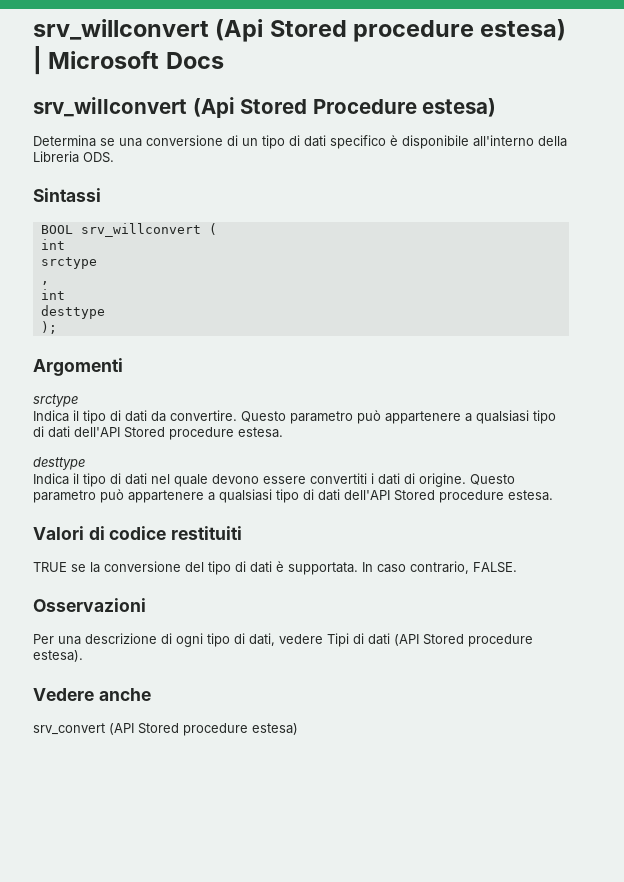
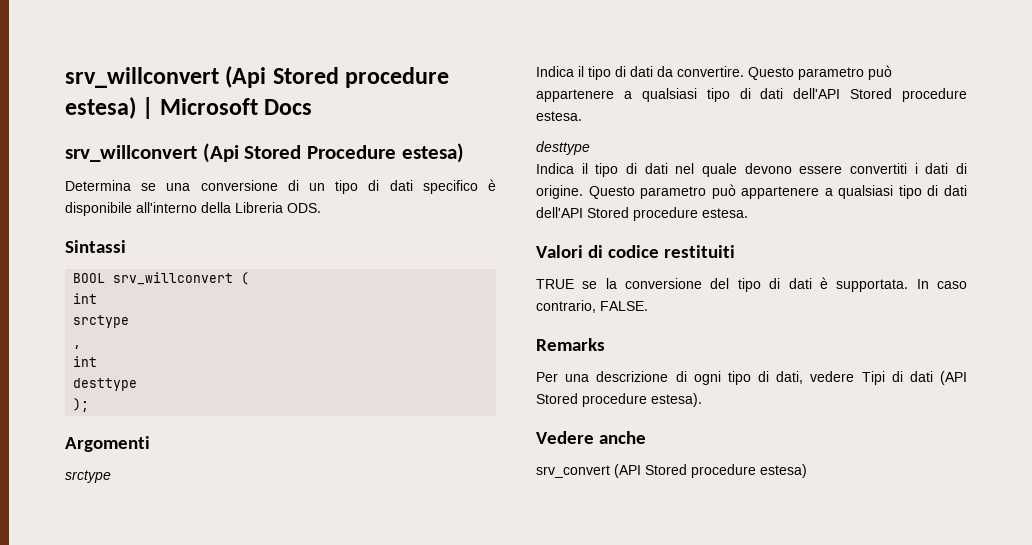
- Osservazioni
+ Remarks

